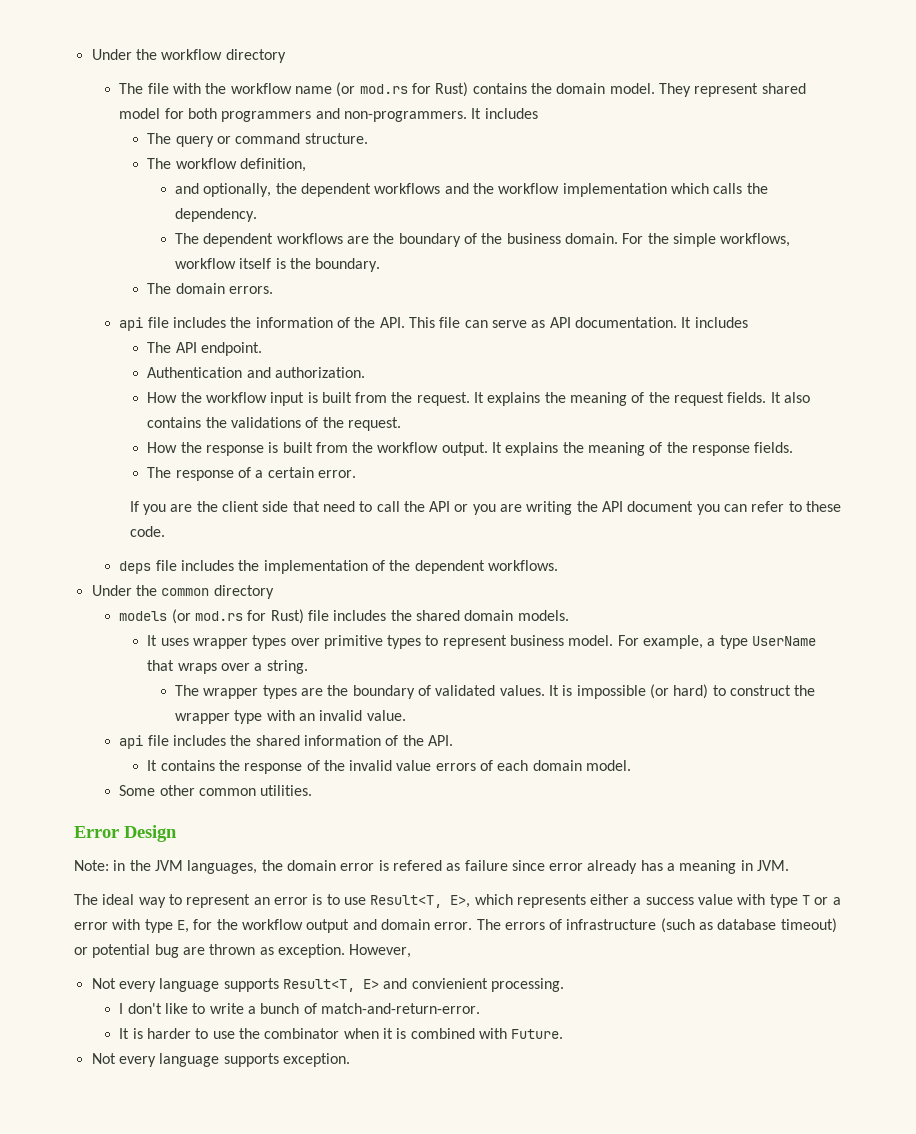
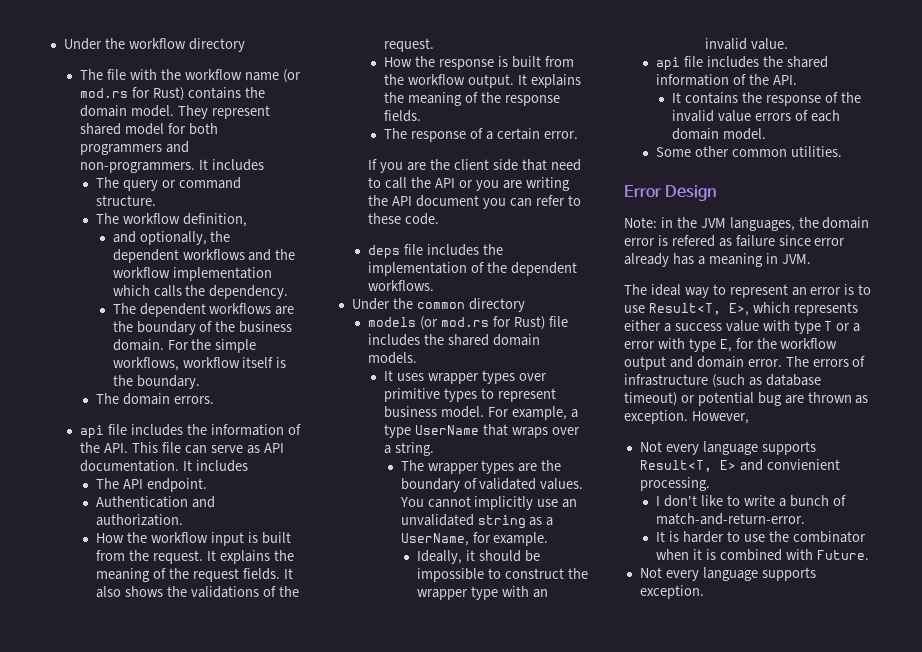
- It also contains the validations of the request.
+ It also shows the validations of the request.
- It is impossible (or hard) to construct the wrapper type with an invalid value.
+ You cannot implicitly use an unvalidated string as a UserName, for example.
+ Ideally, it should be impossible to construct the wrapper type with an invalid value.

